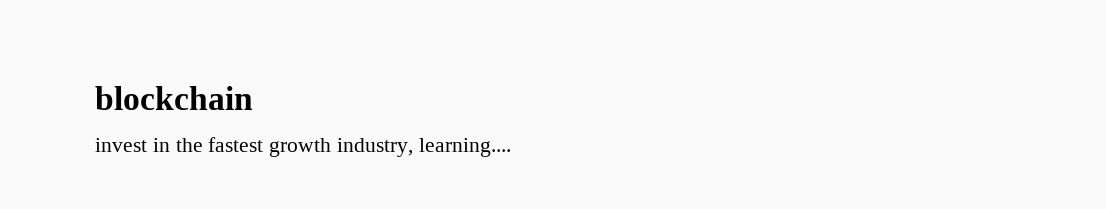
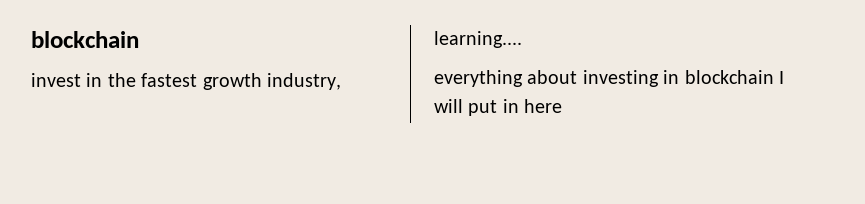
+ everything about investing in blockchain I will put in here

